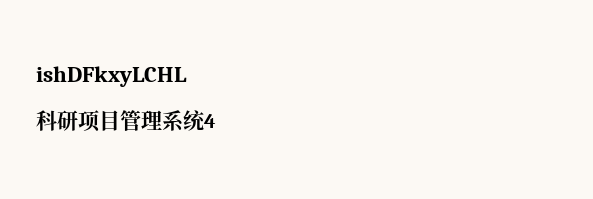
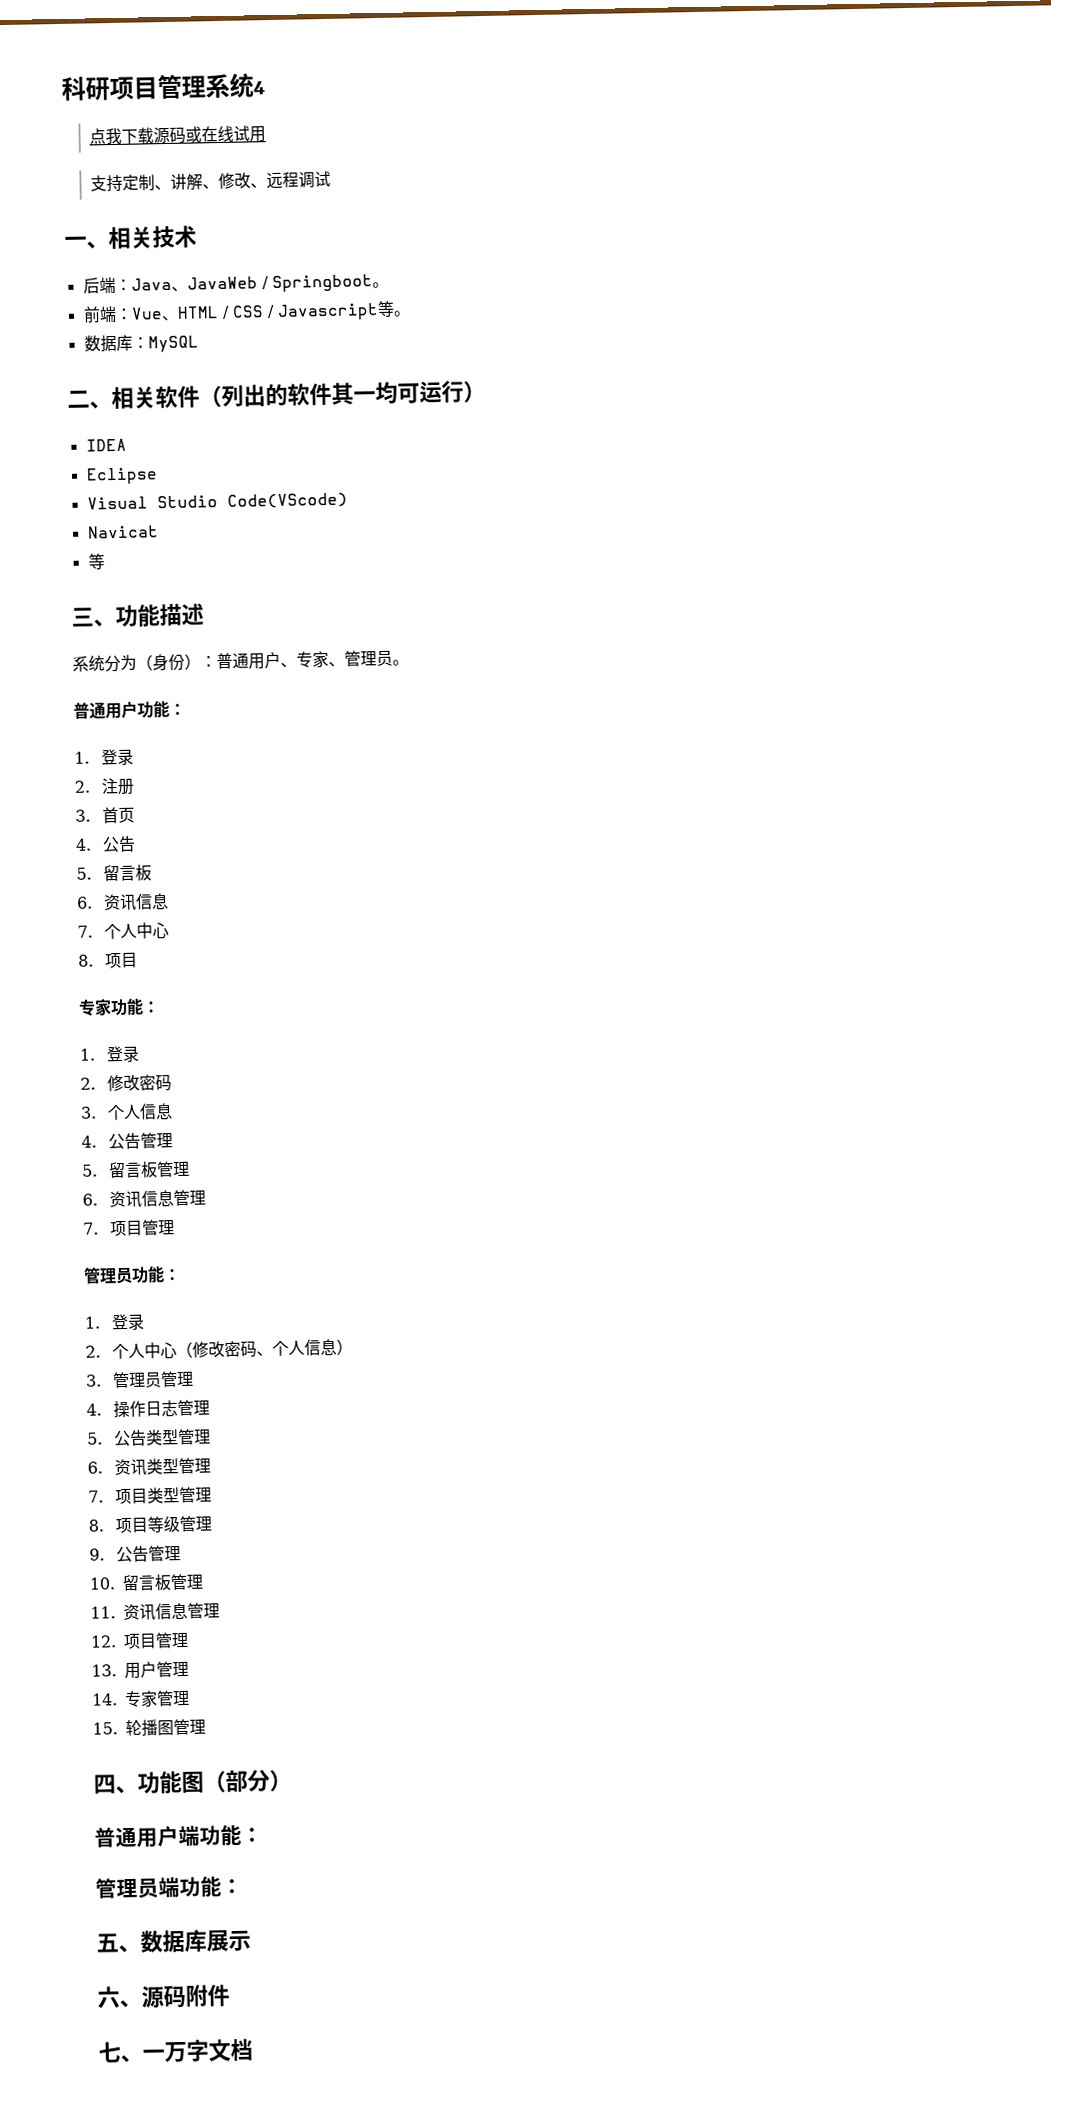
- ishDFkxyLCHL
+ 点我下载源码或在线试用
+ 支持定制、讲解、修改、远程调试
+ 一、相关技术
+ 后端：Java、JavaWeb / Springboot。
+ 前端：Vue、HTML / CSS / Javascript等。
+ 数据库：MySQL
+ 二、相关软件（列出的软件其一均可运行）
+ IDEA
+ Eclipse
+ Visual Studio Code(VScode)
+ Navicat
+ 等
+ 三、功能描述
+ 系统分为（身份）：普通用户、专家、管理员。
+ 普通用户功能：
+ 1.登录
+ 2.注册
+ 3.首页
+ 4.公告
+ 5.留言板
+ 6.资讯信息
+ 7.个人中心
+ 8.项目
+ 专家功能：
+ 1.登录
+ 2.修改密码
+ 3.个人信息
+ 4.公告管理
+ 5.留言板管理
+ 6.资讯信息管理
+ 7.项目管理
+ 管理员功能：
+ 1.登录
+ 2.个人中心（修改密码、个人信息）
+ 3.管理员管理
+ 4.操作日志管理
+ 5.公告类型管理
+ 6.资讯类型管理
+ 7.项目类型管理
+ 8.项目等级管理
+ 9.公告管理
+ 10.留言板管理
+ 11.资讯信息管理
+ 12.项目管理
+ 13.用户管理
+ 14.专家管理
+ 15.轮播图管理
+ 四、功能图（部分）
+ 普通用户端功能：
+ 管理员端功能：
+ 五、数据库展示
+ 六、源码附件
+ 七、一万字文档

